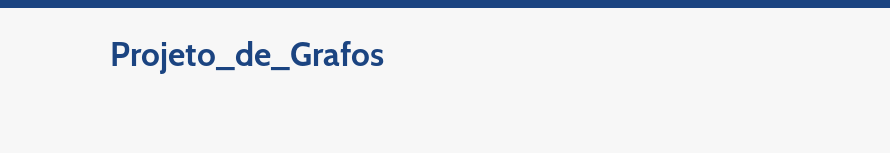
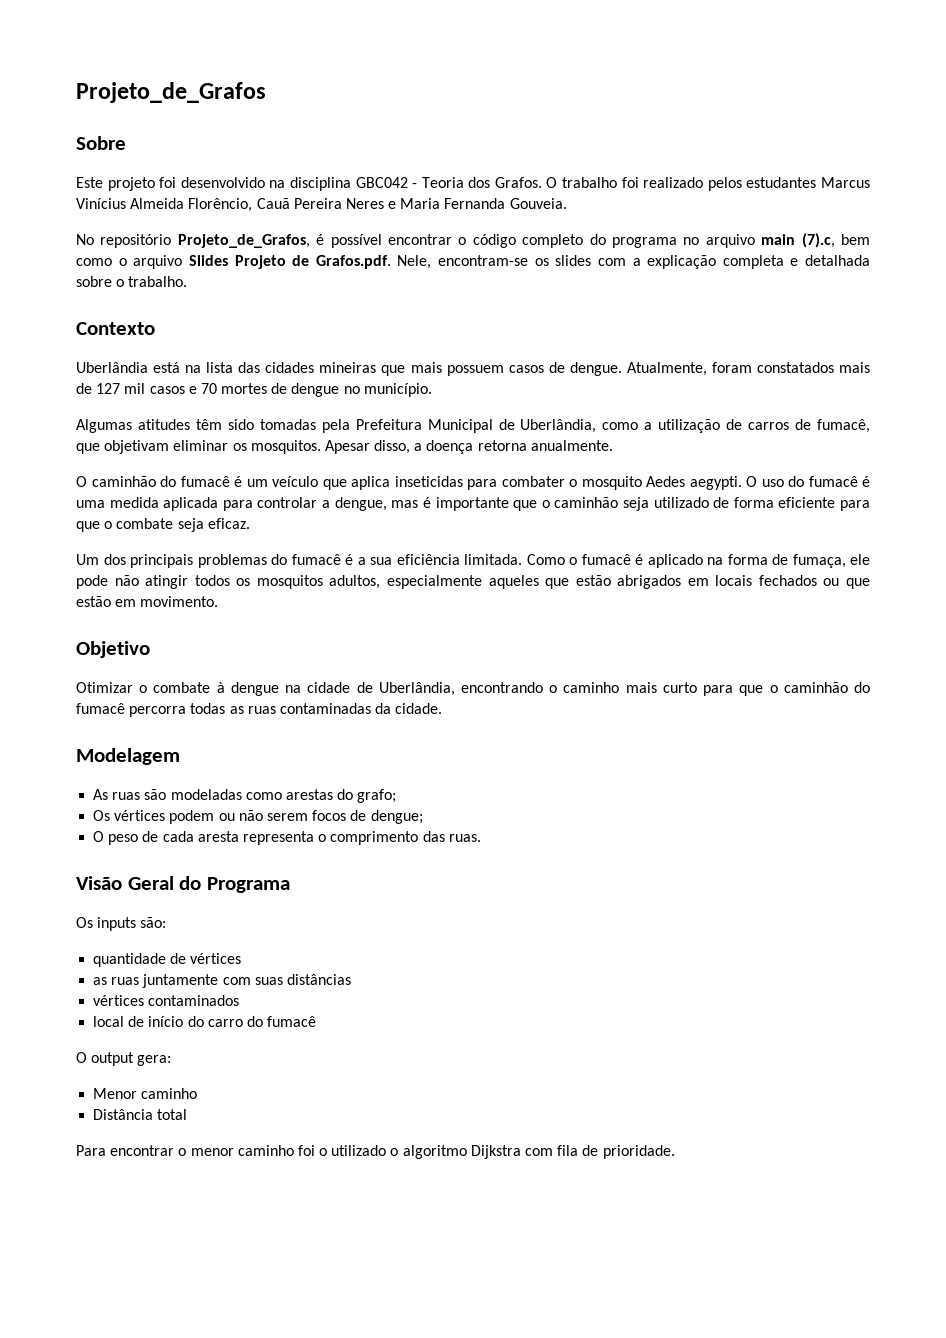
+ Sobre
+ Este projeto foi desenvolvido na disciplina GBC042 - Teoria dos Grafos. O trabalho foi realizado pelos estudantes Marcus Vinícius Almeida Florêncio, Cauã Pereira Neres e Maria Fernanda Gouveia.
+ No repositório Projeto_de_Grafos, é possível encontrar o código completo do programa no arquivo main (7).c, bem como o arquivo Slides Projeto de Grafos.pdf. Nele, encontram-se os slides com a explicação completa e detalhada sobre o trabalho.
+ Contexto
+ Uberlândia está na lista das cidades mineiras que mais possuem casos de dengue. Atualmente, foram constatados mais de 127 mil casos e 70 mortes de dengue no município.
+ Algumas atitudes têm sido tomadas pela Prefeitura Municipal de Uberlândia, como a utilização de carros de fumacê, que objetivam eliminar os mosquitos. Apesar disso, a doença retorna anualmente.
+ O caminhão do fumacê é um veículo que aplica inseticidas para combater o mosquito Aedes aegypti. O uso do fumacê é uma medida aplicada para controlar a dengue, mas é importante que o caminhão seja utilizado de forma eficiente para que o combate seja eficaz.
+ Um dos principais problemas do fumacê é a sua eficiência limitada. Como o fumacê é aplicado na forma de fumaça, ele pode não atingir todos os mosquitos adultos, especialmente aqueles que estão abrigados em locais fechados ou que estão em movimento.
+ Objetivo
+ Otimizar o combate à dengue na cidade de Uberlândia, encontrando o caminho mais curto para que o caminhão do fumacê percorra todas as ruas contaminadas da cidade.
+ Modelagem
+ As ruas são modeladas como arestas do grafo;
+ Os vértices podem ou não serem focos de dengue;
+ O peso de cada aresta representa o comprimento das ruas.
+ Visão Geral do Programa
+ Os inputs são:
+ quantidade de vértices
+ as ruas juntamente com suas distâncias
+ vértices contaminados
+ local de início do carro do fumacê
+ O output gera:
+ Menor caminho
+ Distância total
+ Para encontrar o menor caminho foi o utilizado o algoritmo Dijkstra com fila de prioridade.

